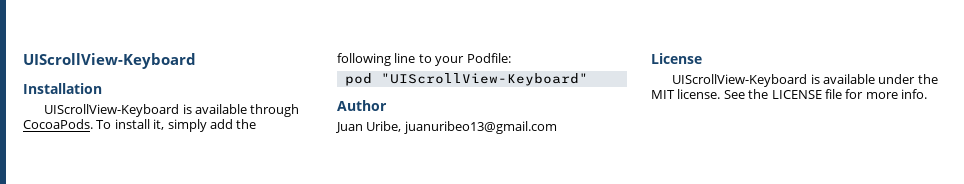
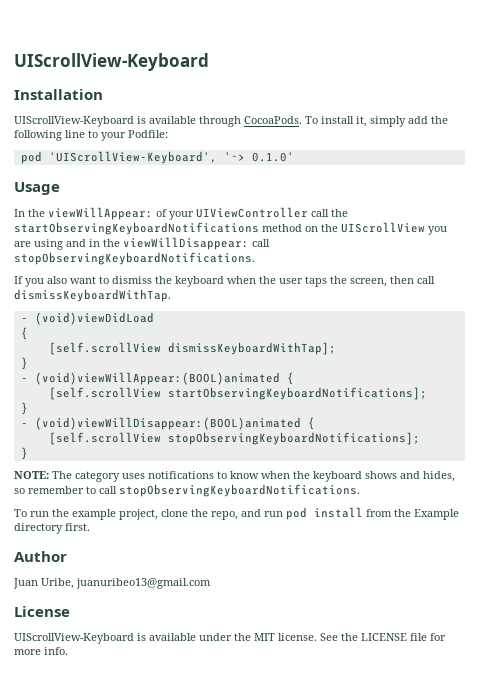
- pod "UIScrollView-Keyboard"
+ pod 'UIScrollView-Keyboard', '~> 0.1.0'
+ Usage
+ In the viewWillAppear: of your UIViewController call the startObservingKeyboardNotifications method on the UIScrollView you are using and in the viewWillDisappear: call stopObservingKeyboardNotifications.
+ If you also want to dismiss the keyboard when the user taps the screen, then call dismissKeyboardWithTap.
+ - (void)viewDidLoad
+ {
+ [self.scrollView dismissKeyboardWithTap];
+ }
+ - (void)viewWillAppear:(BOOL)animated {
+ [self.scrollView startObservingKeyboardNotifications];
+ }
+ - (void)viewWillDisappear:(BOOL)animated {
+ [self.scrollView stopObservingKeyboardNotifications];
+ }
+ NOTE: The category uses notifications to know when the keyboard shows and hides, so remember to call stopObservingKeyboardNotifications.
+ To run the example project, clone the repo, and run pod install from the Example directory first.

